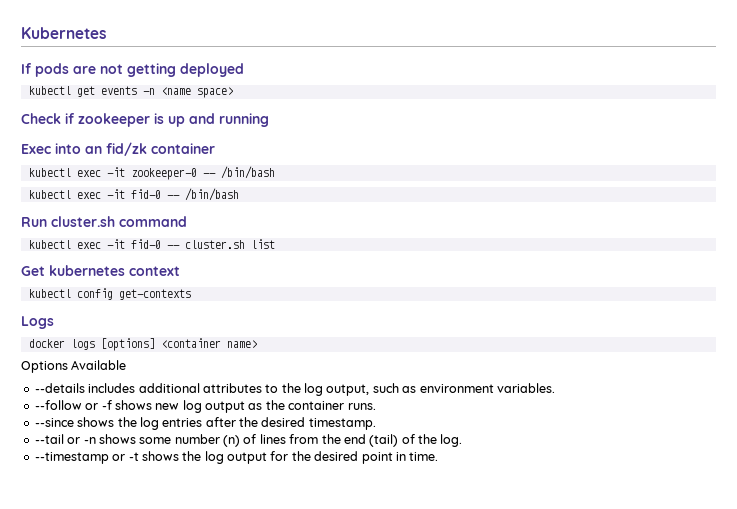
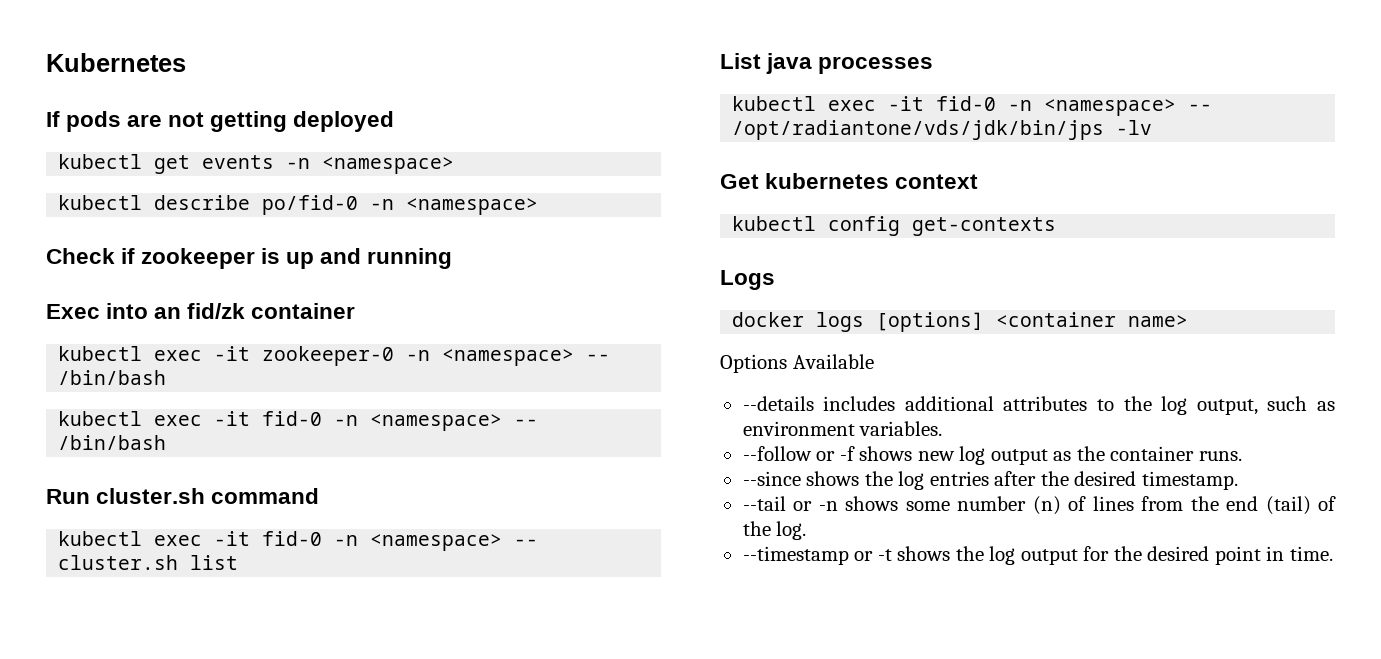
- kubectl get events -n <name space>
+ kubectl get events -n <namespace>
+ kubectl describe po/fid-0 -n <namespace>
- kubectl exec -it zookeeper-0 -- /bin/bash
+ kubectl exec -it zookeeper-0 -n <namespace> -- /bin/bash
- kubectl exec -it fid-0 -- /bin/bash
+ kubectl exec -it fid-0 -n <namespace> -- /bin/bash
- kubectl exec -it fid-0 -- cluster.sh list
+ kubectl exec -it fid-0 -n <namespace> -- cluster.sh list
+ List java processes
+ kubectl exec -it fid-0 -n <namespace> -- /opt/radiantone/vds/jdk/bin/jps -lv

